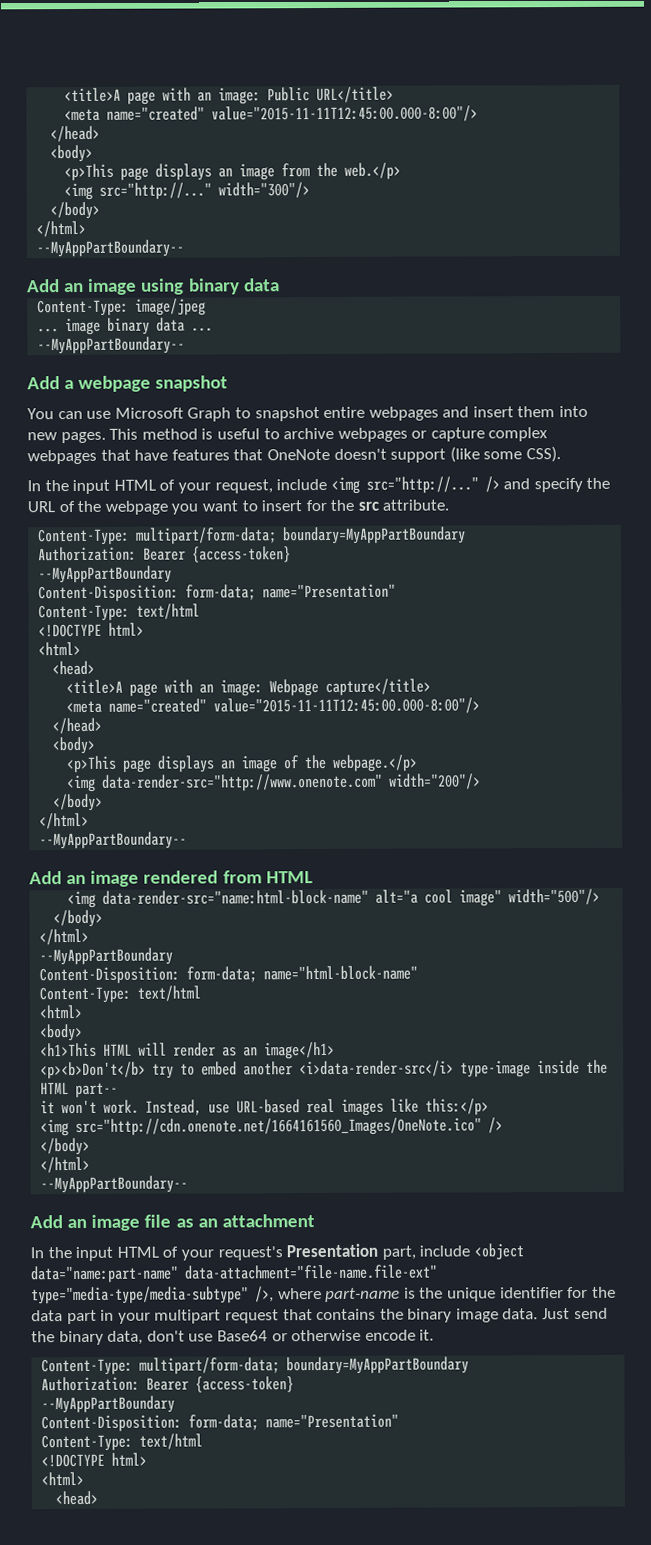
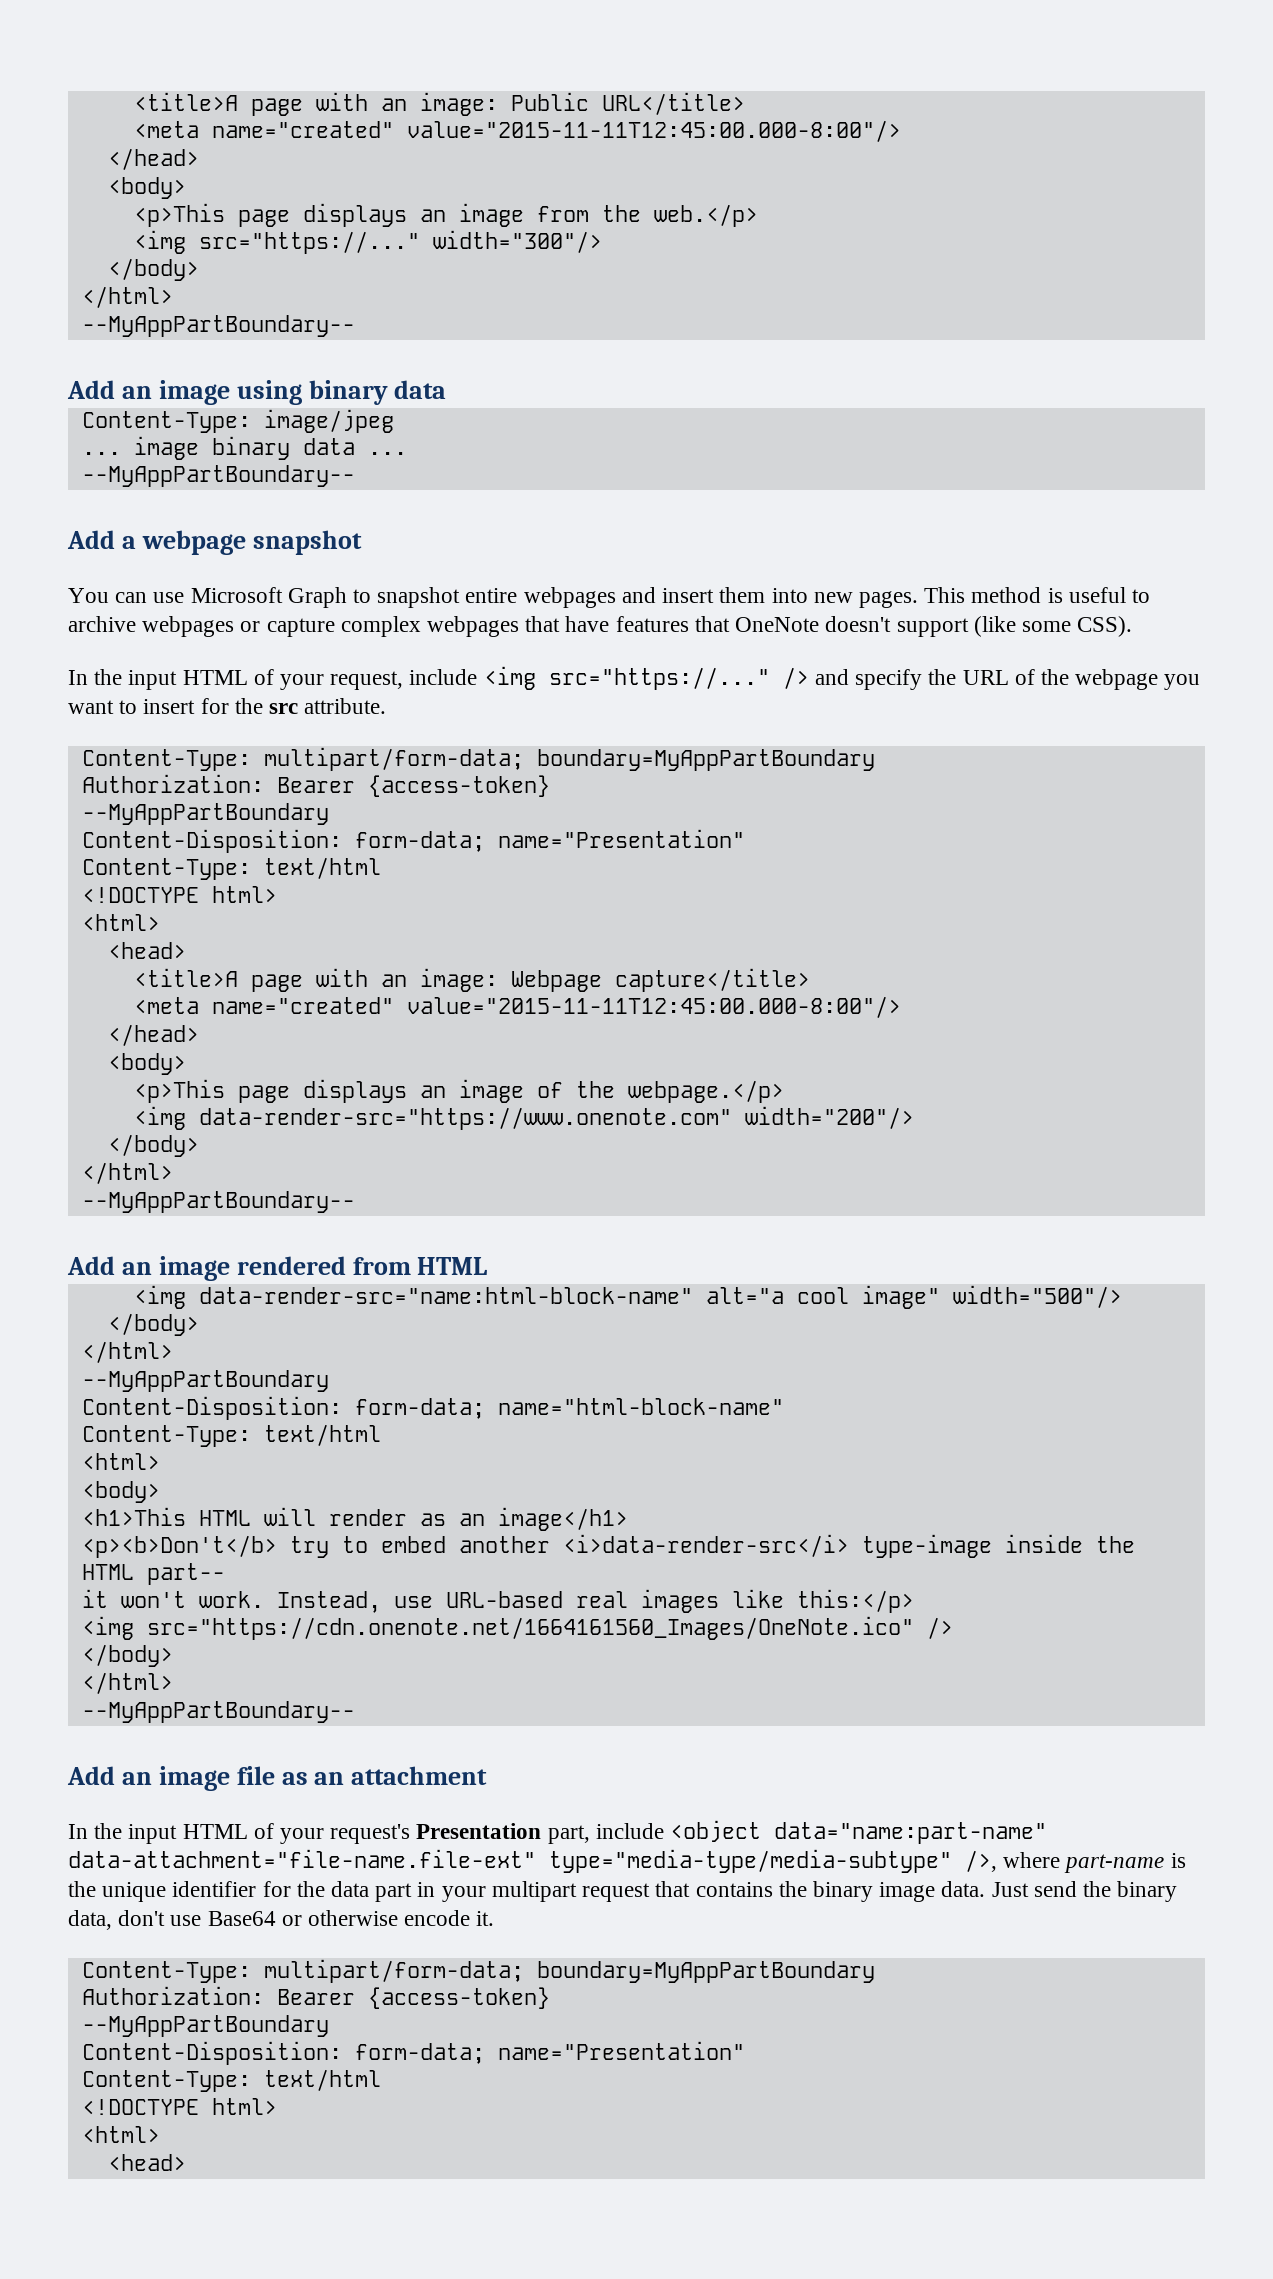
- <img src="http://..." width="300"/>
+ <img src="https://..." width="300"/>
- In the input HTML of your request, include <img src="http://..."
+ In the input HTML of your request, include <img src="https://..."
- <img data-render-src="http://www.onenote.com" width="200"/>
+ <img data-render-src="https://www.onenote.com" width="200"/>
- <img src="http://cdn.onenote.net/1664161560_Images/OneNote.ico" />
+ <img src="https://cdn.onenote.net/1664161560_Images/OneNote.ico" />

